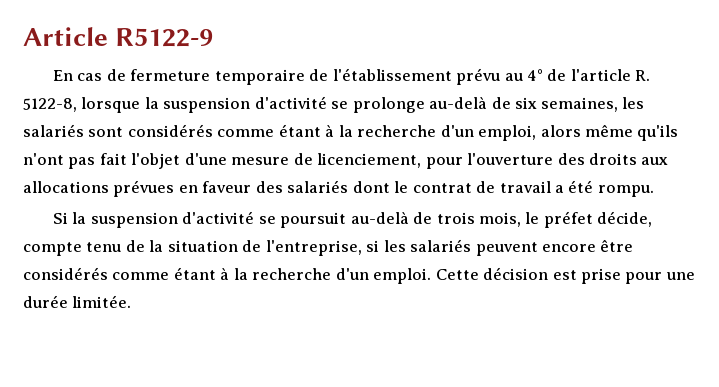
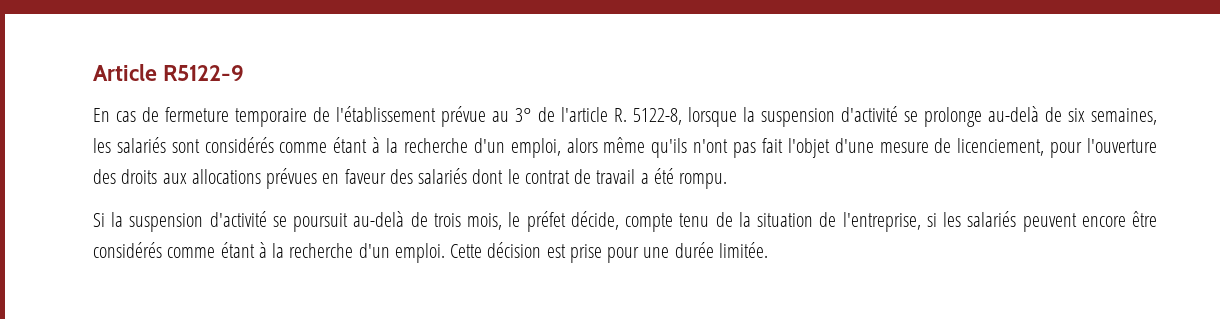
- En cas de fermeture temporaire de l'établissement prévu au 4° de l'article R. 5122-8, lorsque la suspension d'activité se prolonge au-delà de six semaines, les salariés sont considérés comme étant à la recherche d'un emploi, alors même qu'ils n'ont pas fait l'objet d'une mesure de licenciement, pour l'ouverture des droits aux allocations prévues en faveur des salariés dont le contrat de travail a été rompu.
+ En cas de fermeture temporaire de l'établissement prévue au 3° de l'article R. 5122-8, lorsque la suspension d'activité se prolonge au-delà de six semaines, les salariés sont considérés comme étant à la recherche d'un emploi, alors même qu'ils n'ont pas fait l'objet d'une mesure de licenciement, pour l'ouverture des droits aux allocations prévues en faveur des salariés dont le contrat de travail a été rompu.

